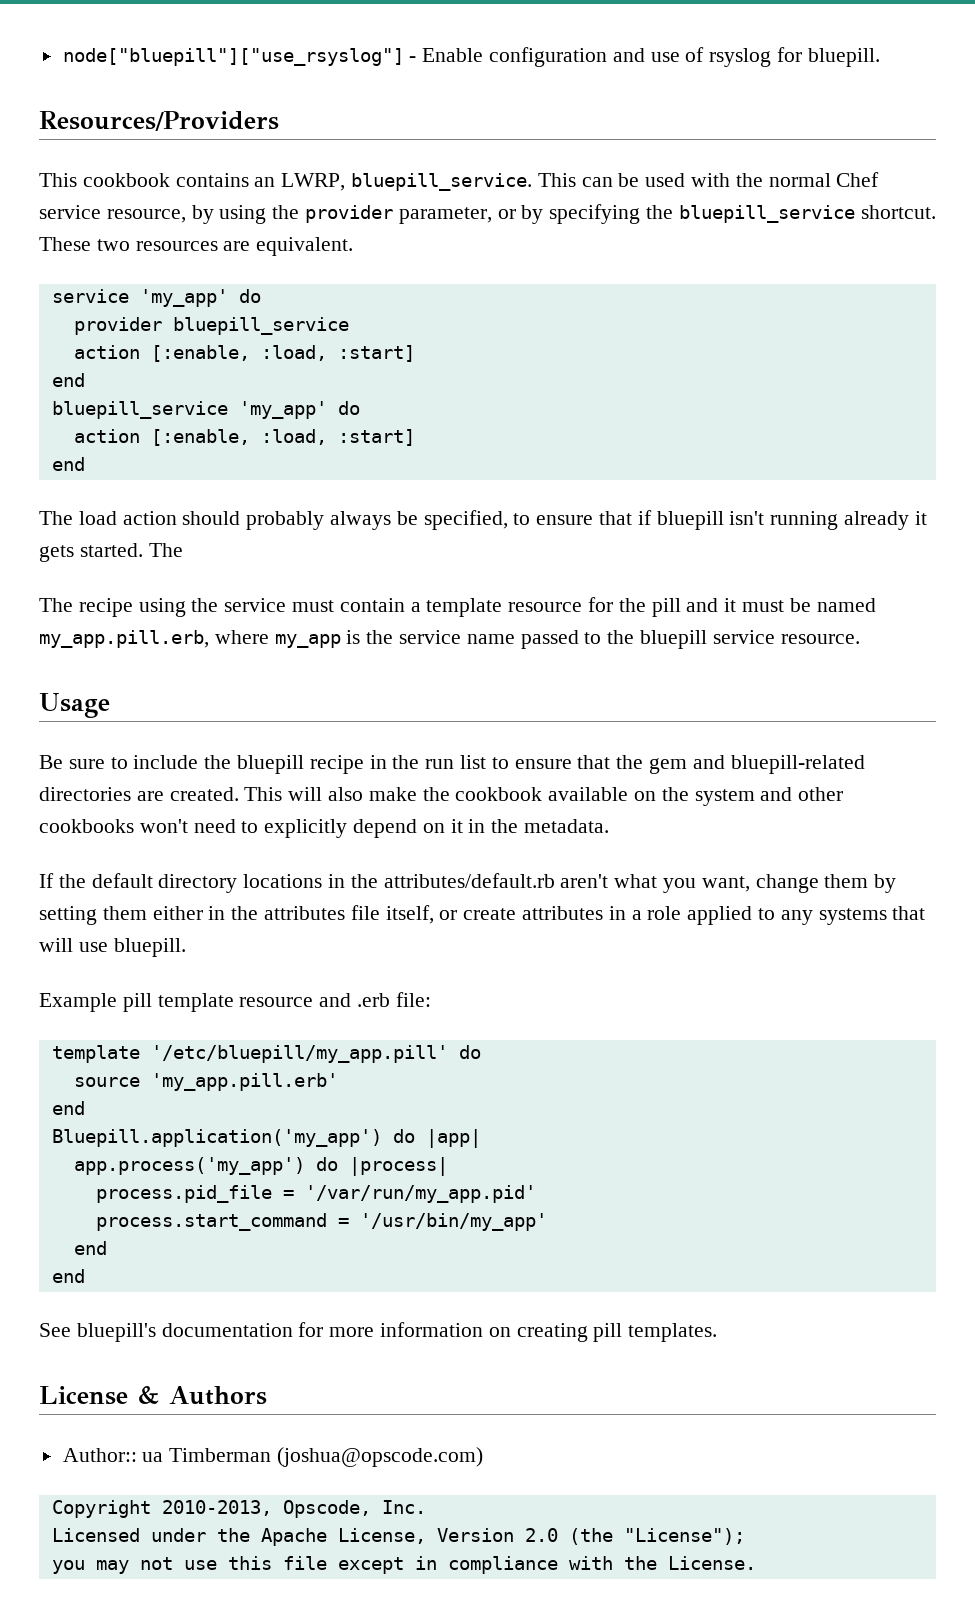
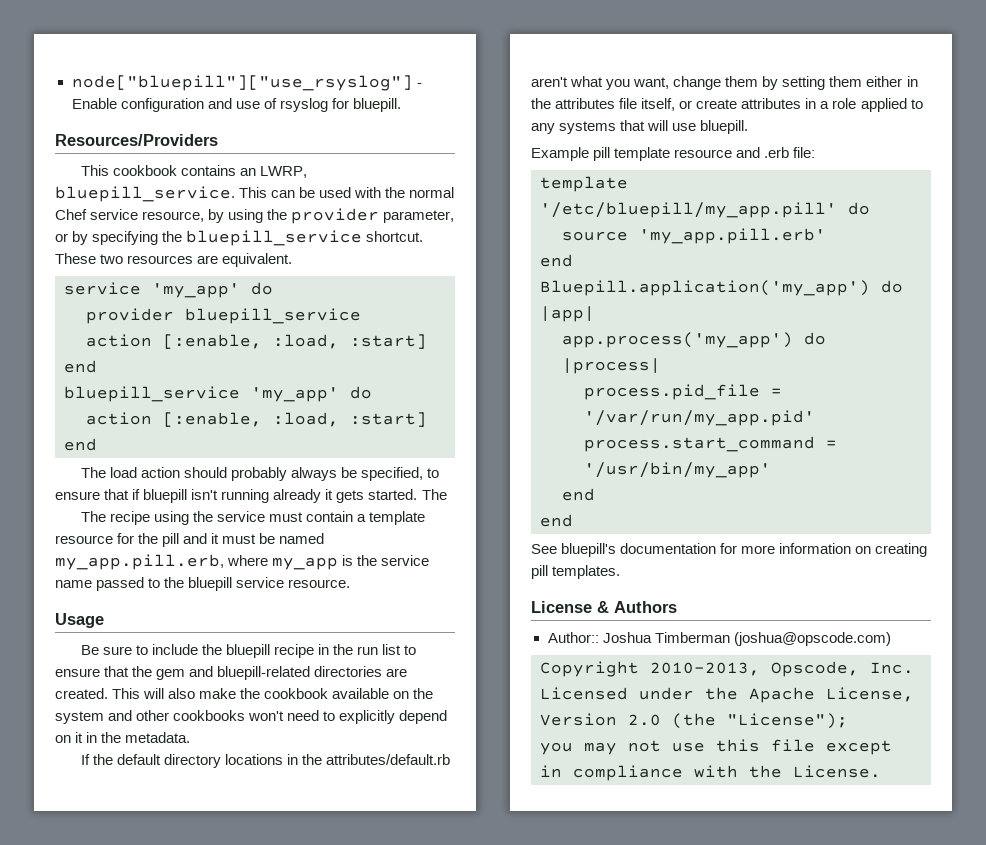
- Author:: ua Timberman (joshua@opscode.com)
+ Author:: Joshua Timberman (joshua@opscode.com)

